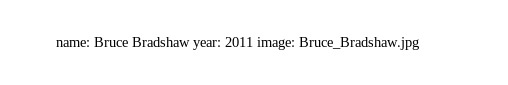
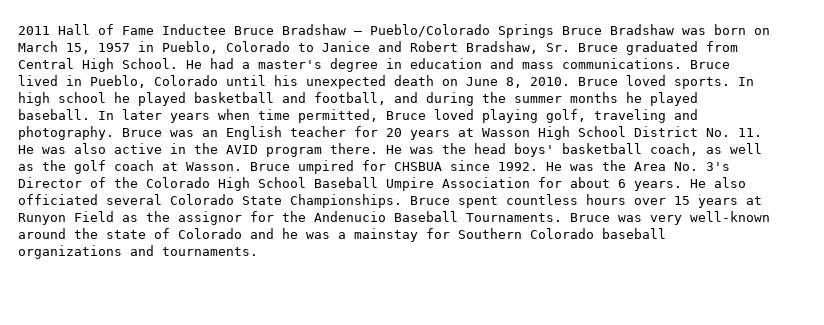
- name: Bruce Bradshaw year: 2011 image: Bruce_Bradshaw.jpg
+ 2011 Hall of Fame Inductee Bruce Bradshaw – Pueblo/Colorado Springs Bruce Bradshaw was born on March 15, 1957 in Pueblo, Colorado to Janice and Robert Bradshaw, Sr. Bruce graduated from Central High School. He had a master's degree in education and mass communications. Bruce lived in Pueblo, Colorado until his unexpected death on June 8, 2010. Bruce loved sports. In high school he played basketball and football, and during the summer months he played baseball. In later years when time permitted, Bruce loved playing golf, traveling and photography. Bruce was an English teacher for 20 years at Wasson High School District No. 11. He was also active in the AVID program there. He was the head boys' basketball coach, as well as the golf coach at Wasson. Bruce umpired for CHSBUA since 1992. He was the Area No. 3's Director of the Colorado High School Baseball Umpire Association for about 6 years. He also officiated several Colorado State Championships. Bruce spent countless hours over 15 years at Runyon Field as the assignor for the Andenucio Baseball Tournaments. Bruce was very well-known around the state of Colorado and he was a mainstay for Southern Colorado baseball organizations and tournaments.

